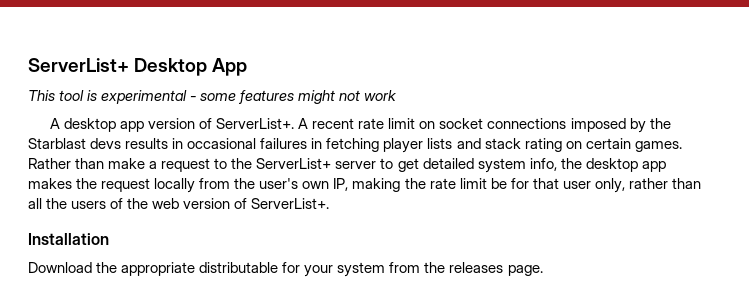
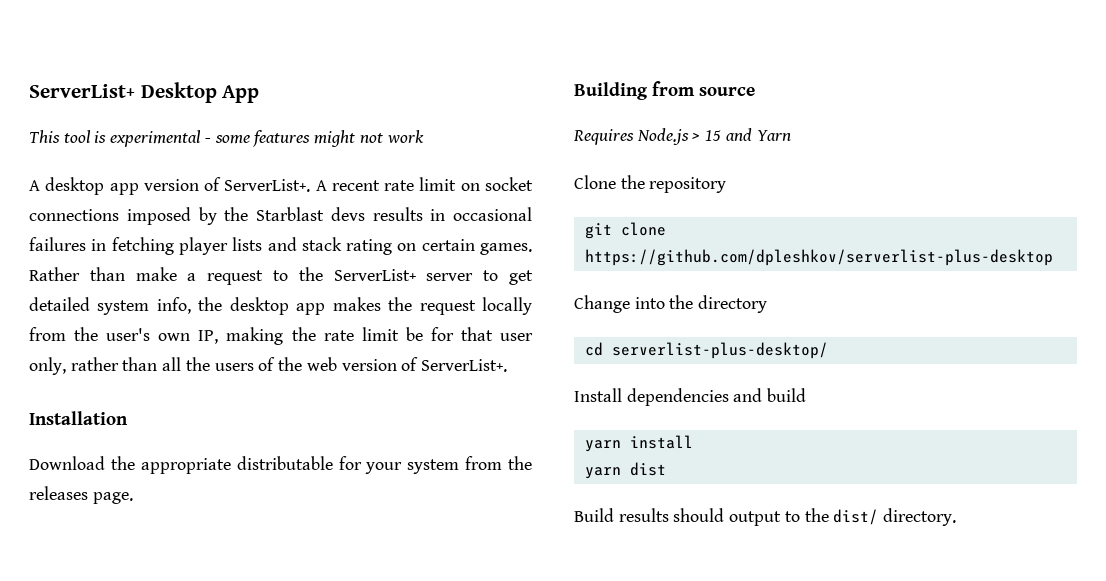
+ Building from source
+ Requires Node.js > 15 and Yarn
+ Clone the repository
+ git clone https://github.com/dpleshkov/serverlist-plus-desktop
+ Change into the directory
+ cd serverlist-plus-desktop/
+ Install dependencies and build
+ yarn install
+ yarn dist
+ Build results should output to the dist/ directory.

